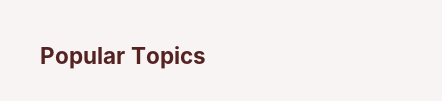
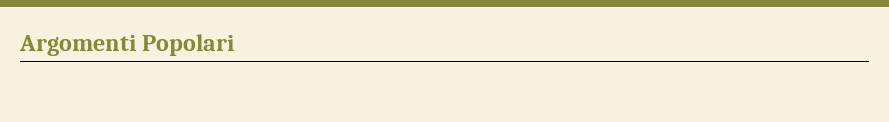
- Popular Topics
+ Argomenti Popolari

